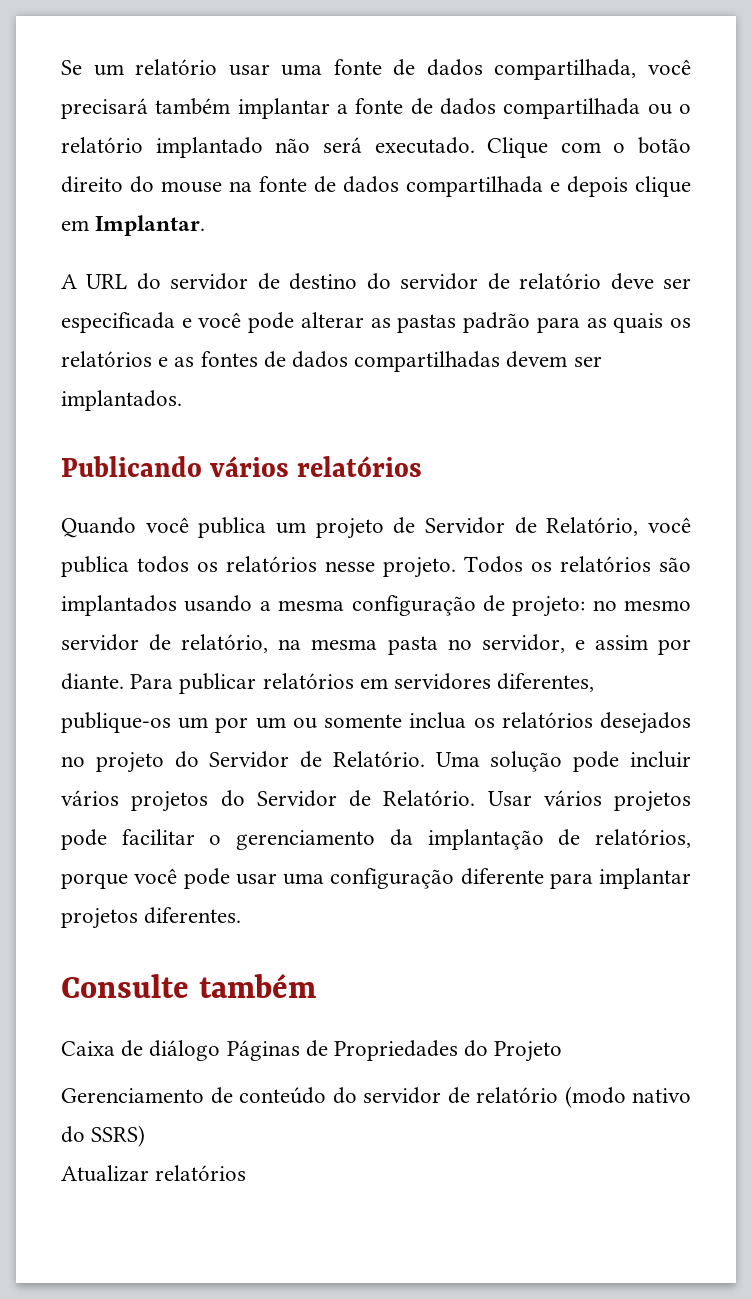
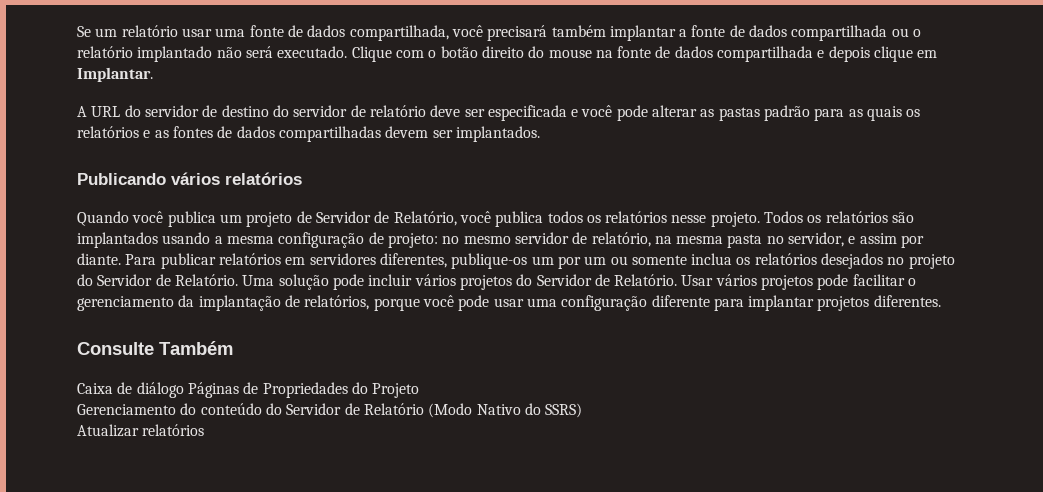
- Consulte também
+ Consulte Também
- Gerenciamento de conteúdo do servidor de relatório (modo nativo do SSRS)
+ Gerenciamento do conteúdo do Servidor de Relatório (Modo Nativo do SSRS)

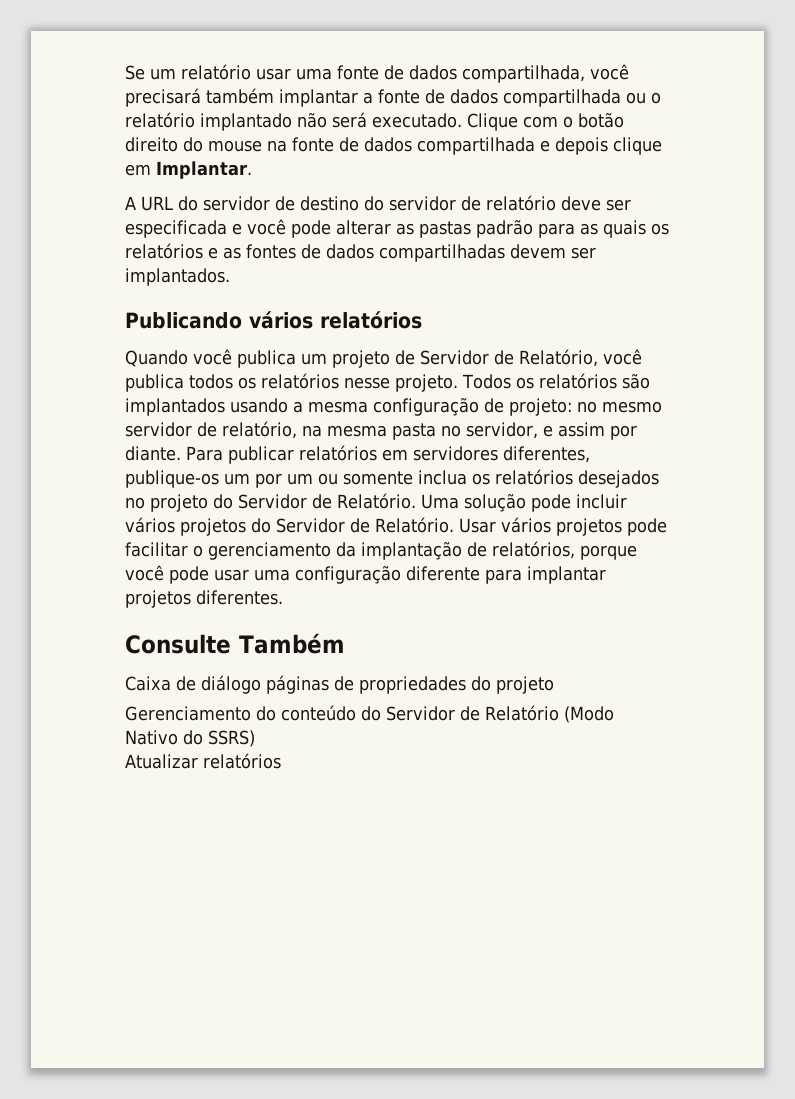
- Caixa de diálogo Páginas de Propriedades do Projeto
+ Caixa de diálogo páginas de propriedades do projeto

